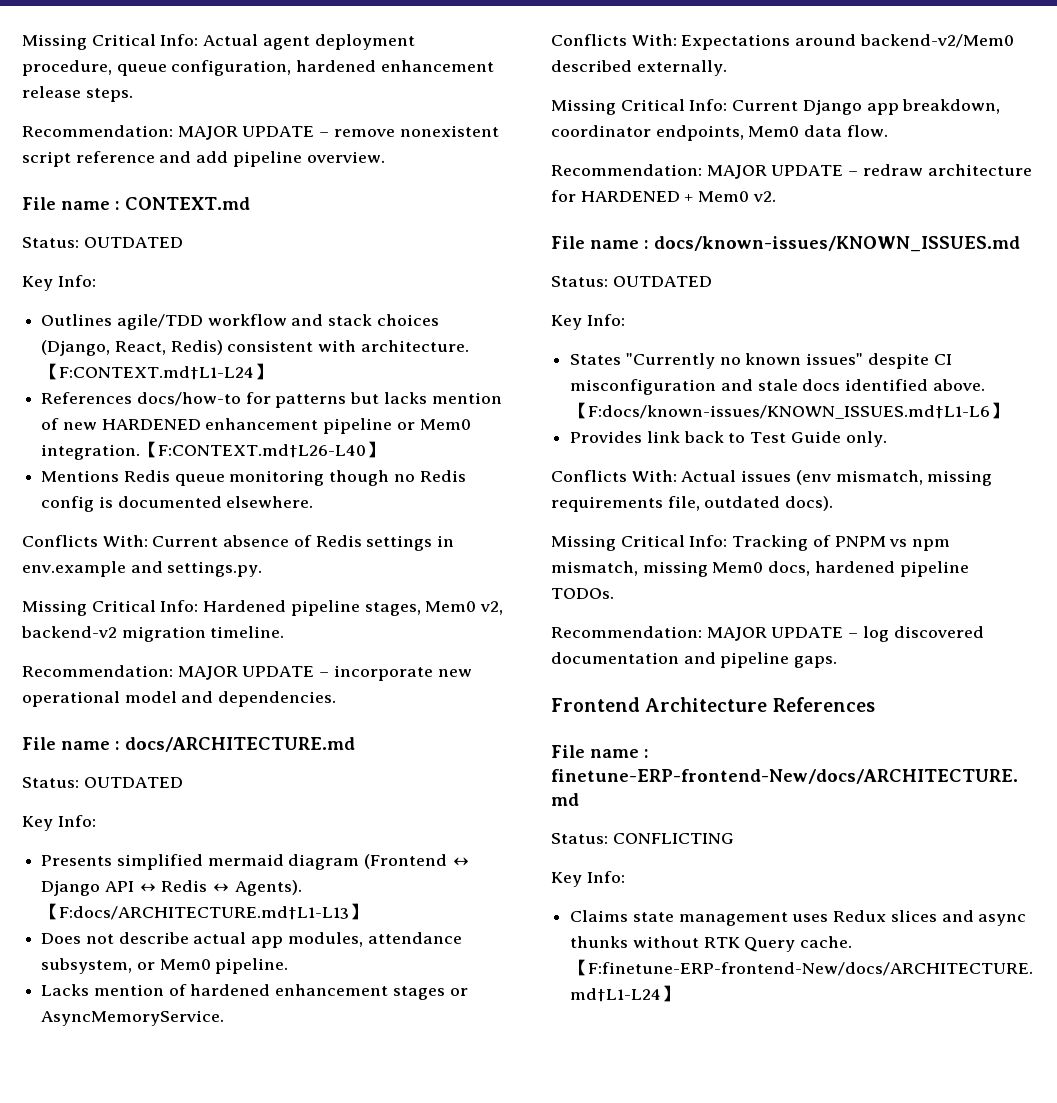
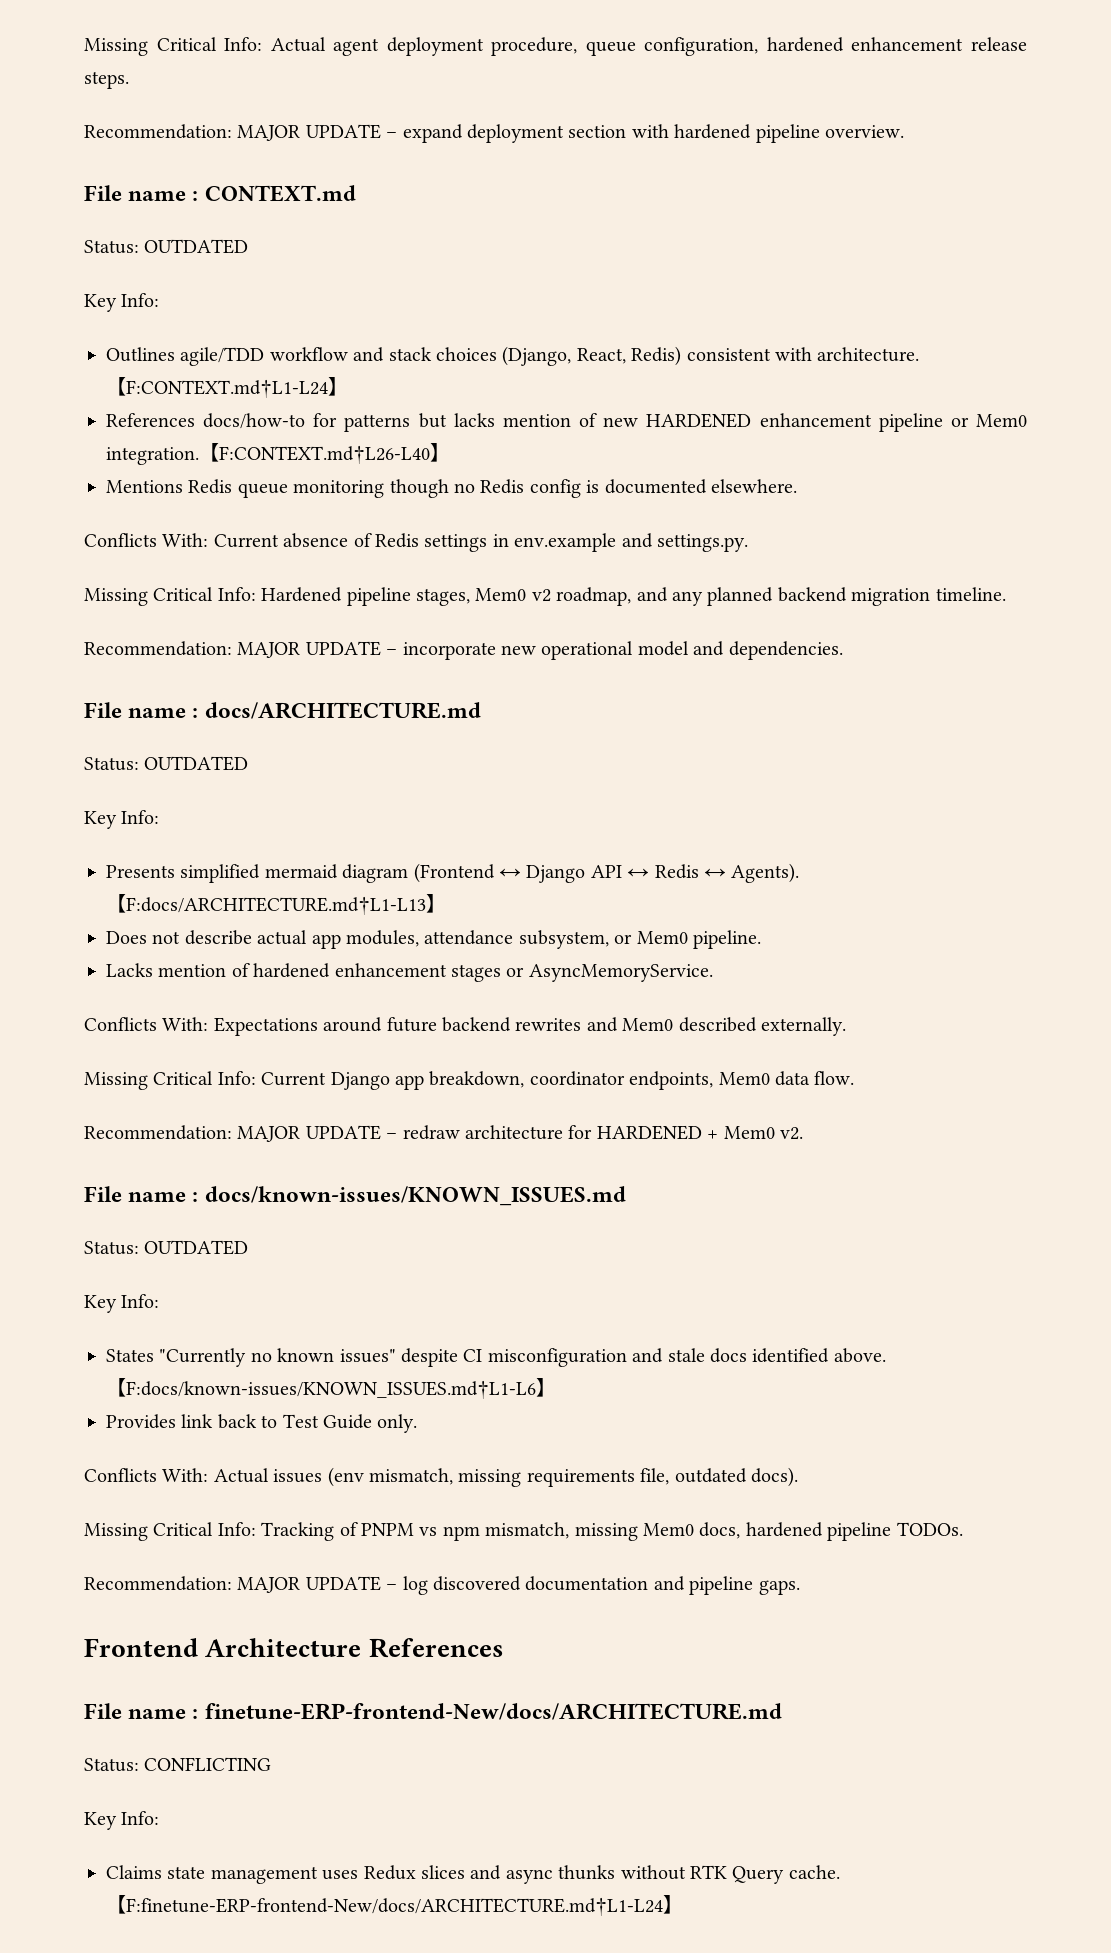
- Recommendation: MAJOR UPDATE – remove nonexistent script reference and add pipeline overview.
+ Recommendation: MAJOR UPDATE – expand deployment section with hardened pipeline overview.
- Missing Critical Info: Hardened pipeline stages, Mem0 v2, backend-v2 migration timeline.
+ Missing Critical Info: Hardened pipeline stages, Mem0 v2 roadmap, and any planned backend migration timeline.
- Conflicts With: Expectations around backend-v2/Mem0 described externally.
+ Conflicts With: Expectations around future backend rewrites and Mem0 described externally.

